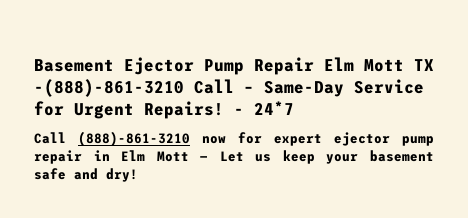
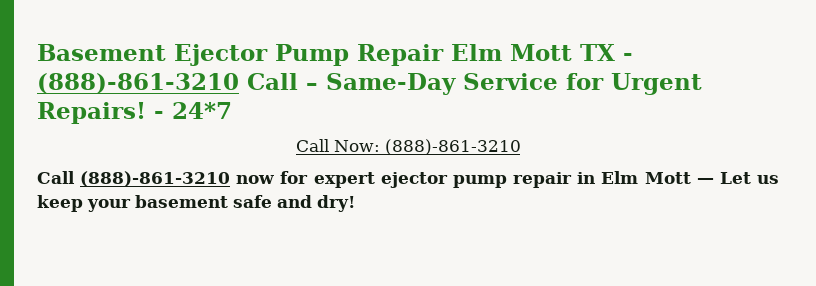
- Basement Ejector Pump Repair Elm Mott TX -(888)-861-3210 Call – Same-Day Service for Urgent Repairs!
+ Basement Ejector Pump Repair Elm Mott TX - (888)-861-3210 Call – Same-Day Service for Urgent Repairs!
+ Call Now: (888)-861-3210

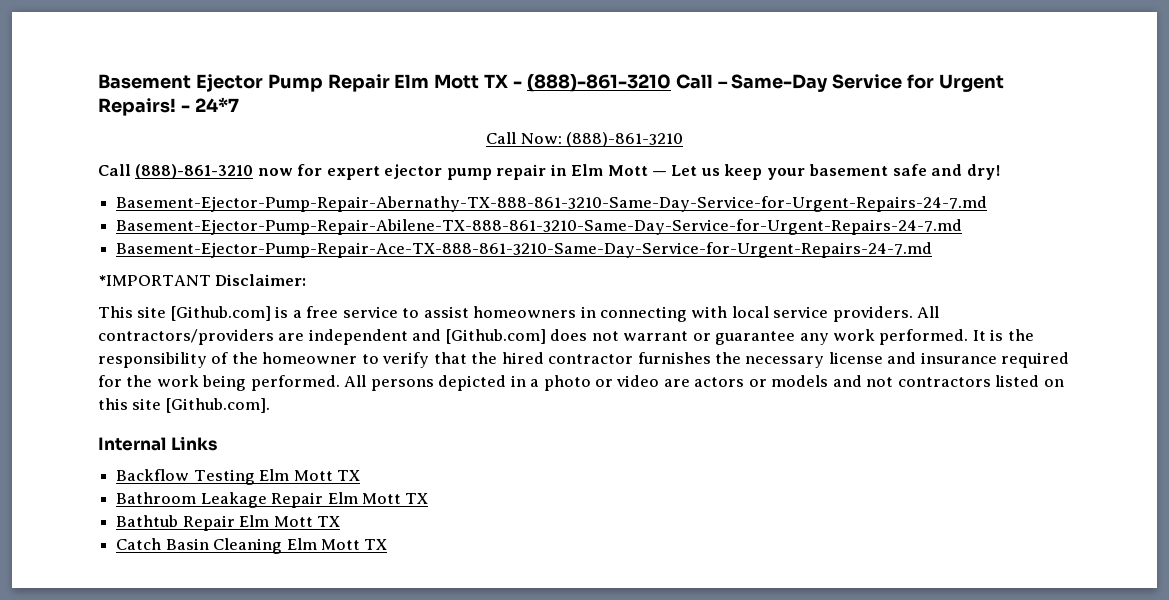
+ Basement-Ejector-Pump-Repair-Abernathy-TX-888-861-3210-Same-Day-Service-for-Urgent-Repairs-24-7.md
+ Basement-Ejector-Pump-Repair-Abilene-TX-888-861-3210-Same-Day-Service-for-Urgent-Repairs-24-7.md
+ Basement-Ejector-Pump-Repair-Ace-TX-888-861-3210-Same-Day-Service-for-Urgent-Repairs-24-7.md
+ *IMPORTANT Disclaimer:
+ This site [Github.com] is a free service to assist homeowners in connecting with local service providers. All contractors/providers are independent and [Github.com] does not warrant or guarantee any work performed. It is the responsibility of the homeowner to verify that the hired contractor furnishes the necessary license and insurance required for the work being performed. All persons depicted in a photo or video are actors or models and not contractors listed on this site [Github.com].
+ Internal Links
+ Backflow Testing Elm Mott TX
+ Bathroom Leakage Repair Elm Mott TX
+ Bathtub Repair Elm Mott TX
+ Catch Basin Cleaning Elm Mott TX

